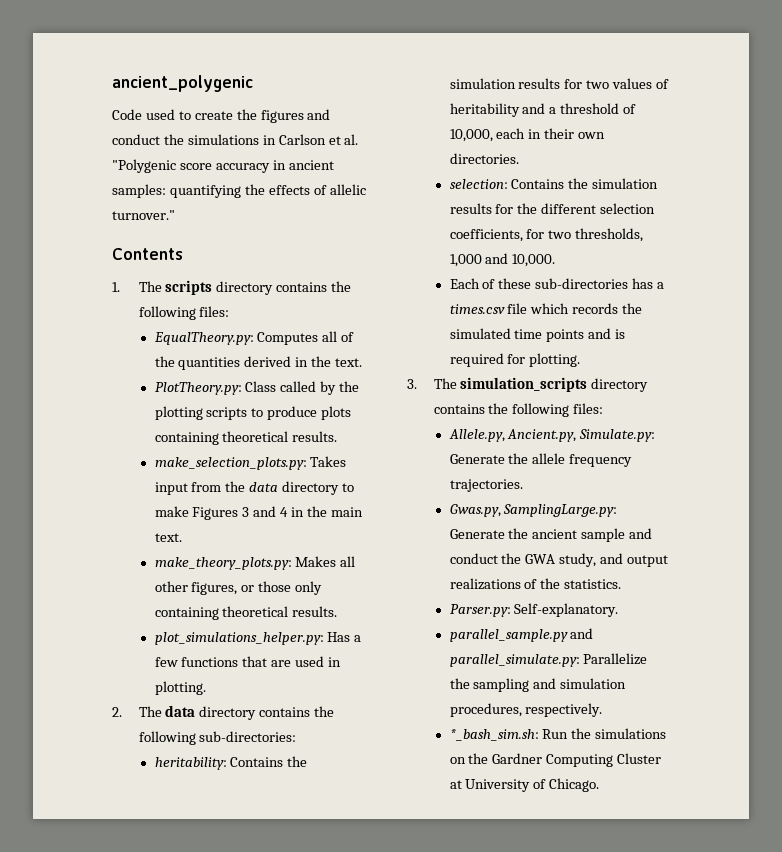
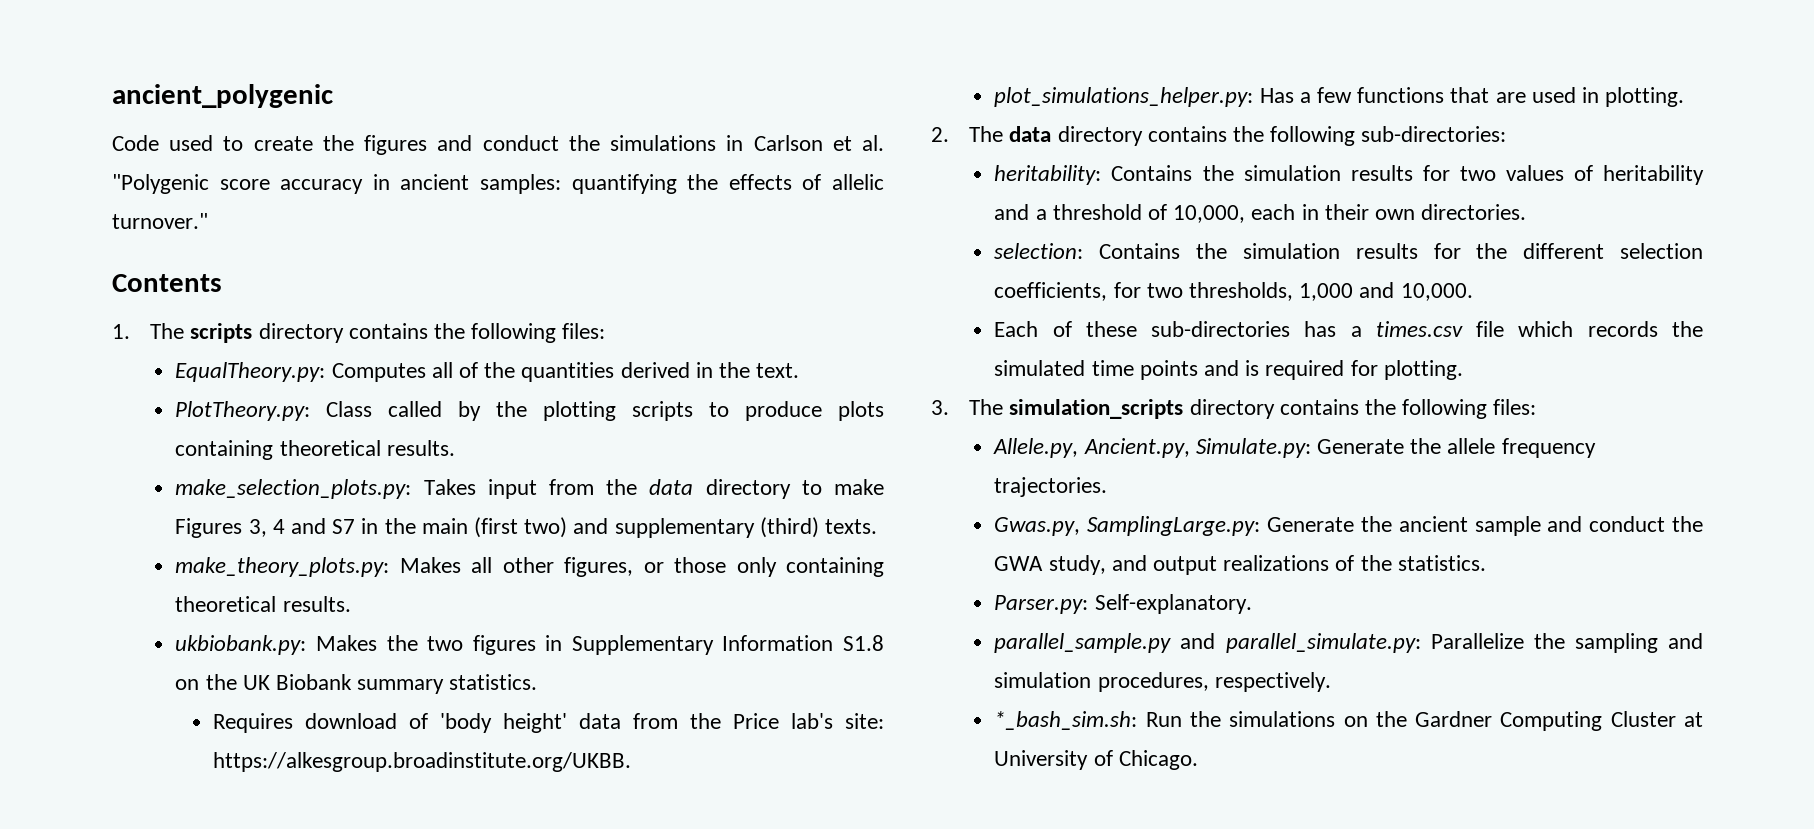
- make_selection_plots.py: Takes input from the data directory to make Figures 3 and 4 in the main text.
+ make_selection_plots.py: Takes input from the data directory to make Figures 3, 4 and S7 in the main (first two) and supplementary (third) texts.
+ ukbiobank.py: Makes the two figures in Supplementary Information S1.8 on the UK Biobank summary statistics.
+ Requires download of 'body height' data from the Price lab's site: https://alkesgroup.broadinstitute.org/UKBB.

